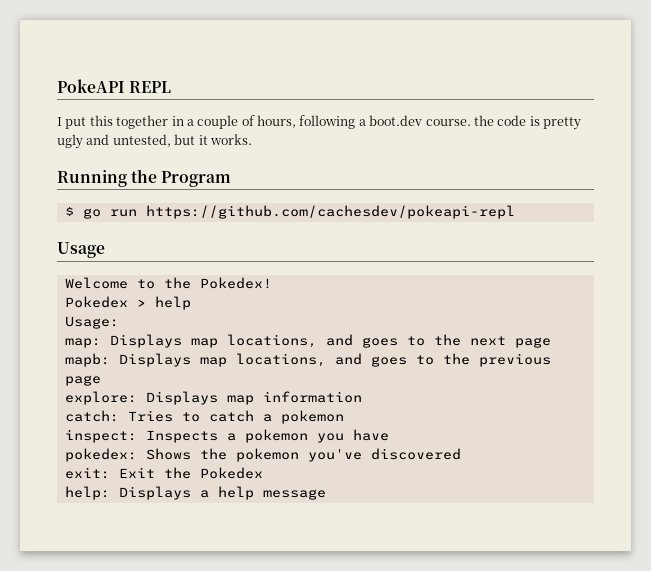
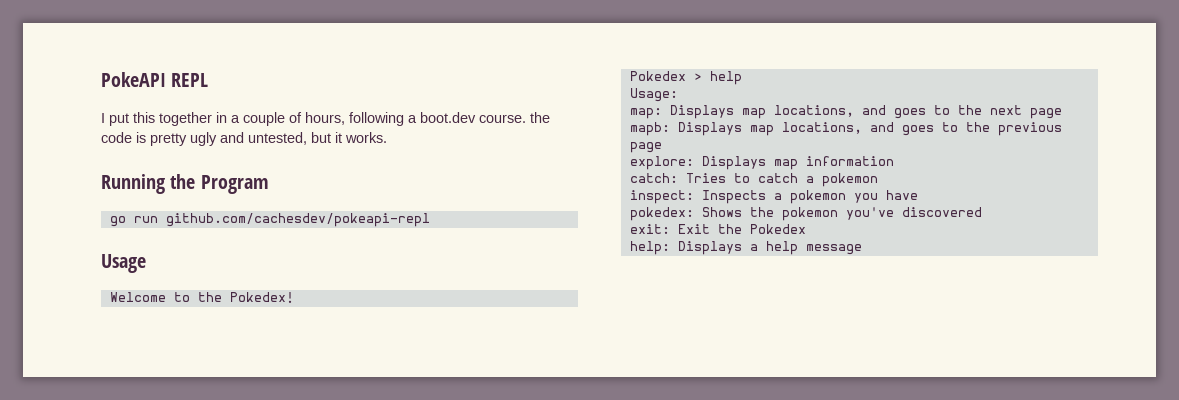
- $ go run https://github.com/cachesdev/pokeapi-repl
+ go run github.com/cachesdev/pokeapi-repl

